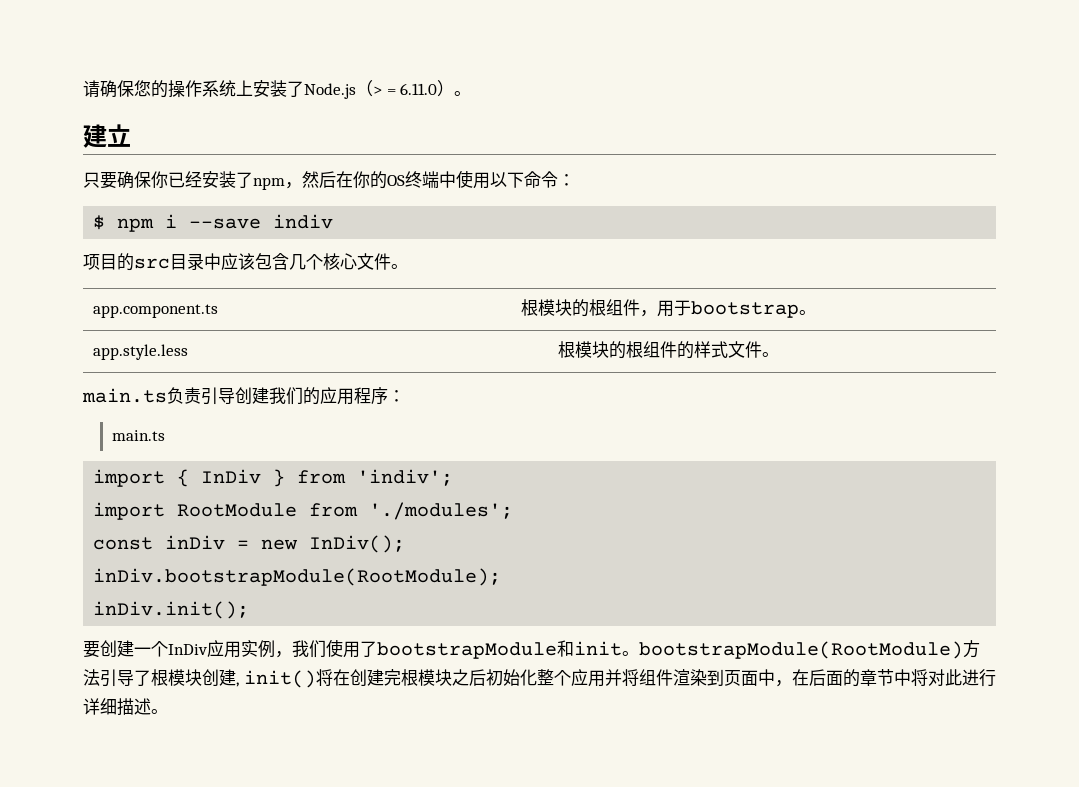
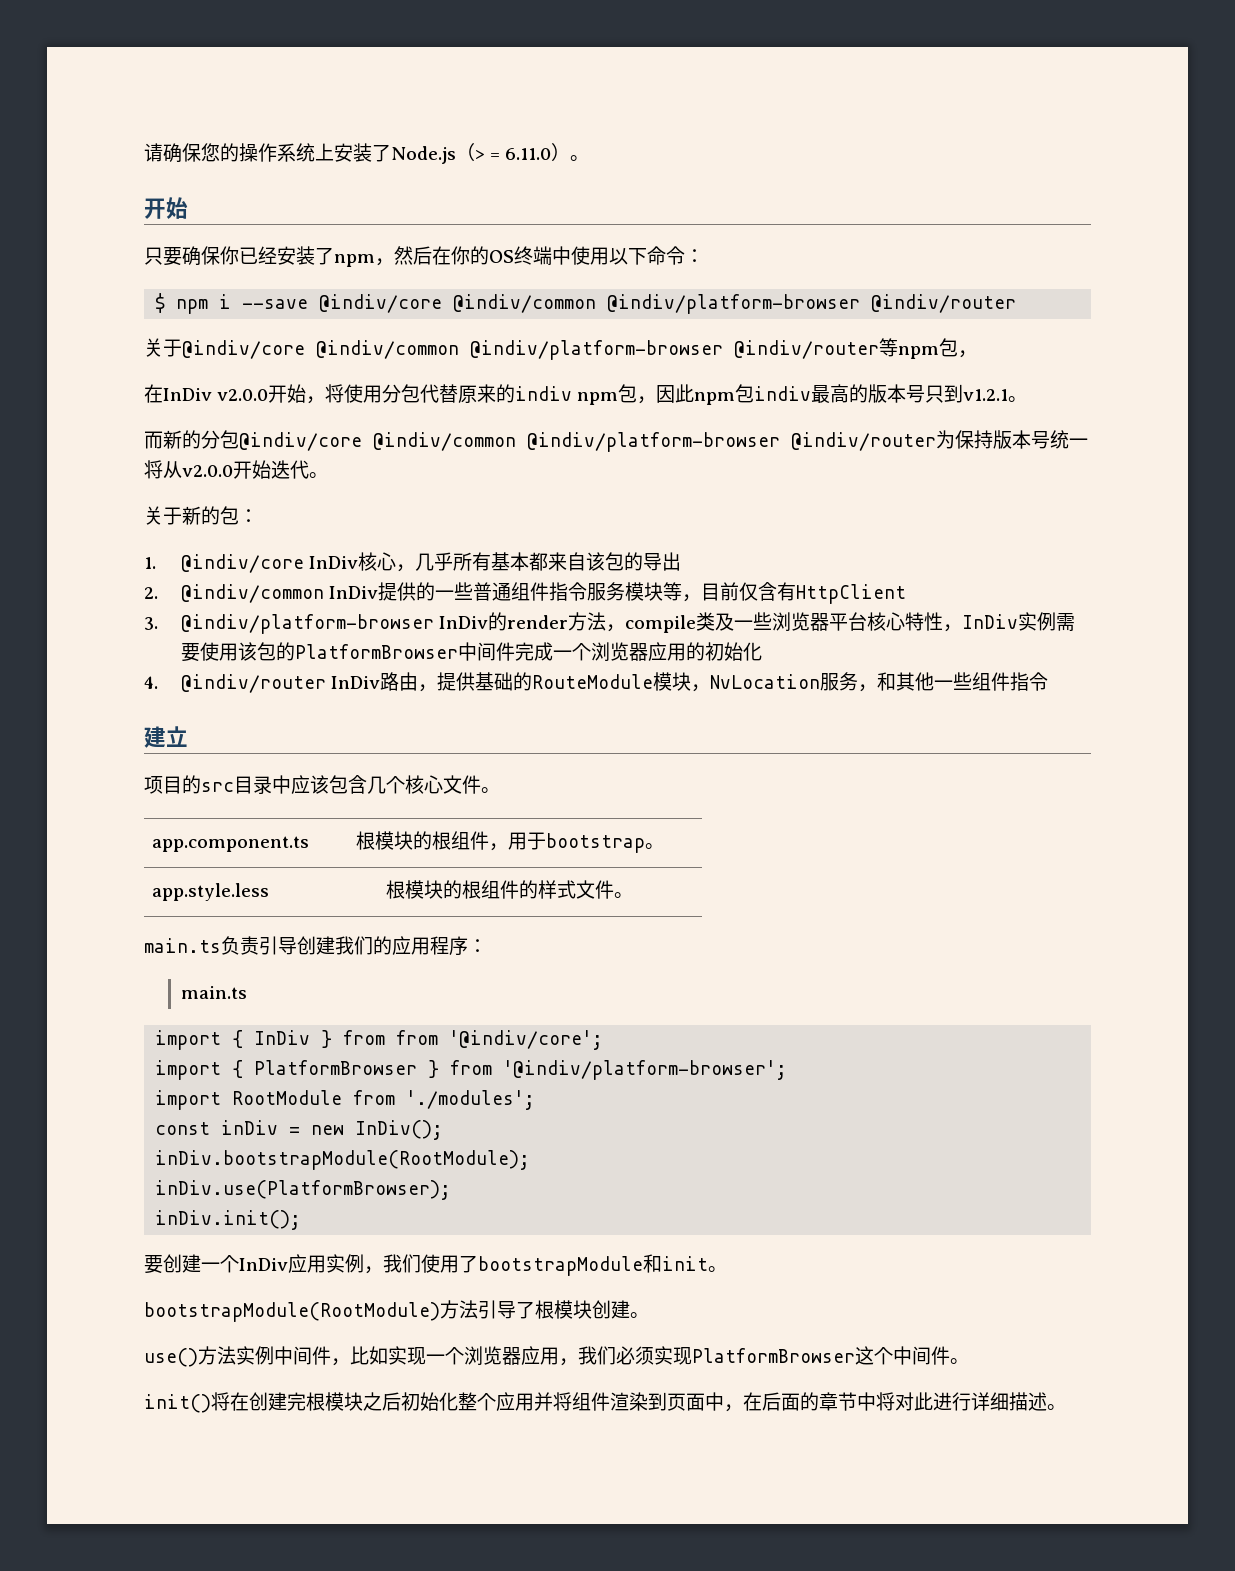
  请确保您的操作系统上安装了Node.js（> = 6.11.0）。
- 建立
+ 开始
- $ npm i --save indiv
+ $ npm i --save @indiv/core @indiv/common @indiv/platform-browser @indiv/router
+ 关于@indiv/core @indiv/common @indiv/platform-browser @indiv/router等npm包，
+ 在InDiv v2.0.0开始，将使用分包代替原来的indiv npm包，因此npm包indiv最高的版本号只到v1.2.1。
+ 而新的分包@indiv/core @indiv/common @indiv/platform-browser @indiv/router为保持版本号统一将从v2.0.0开始迭代。
+ 关于新的包：
+ 1. @indiv/core InDiv核心，几乎所有基本都来自该包的导出
+ 2. @indiv/common InDiv提供的一些普通组件指令服务模块等，目前仅含有HttpClient
+ 3. @indiv/platform-browser InDiv的render方法，compile类及一些浏览器平台核心特性，InDiv实例需要使用该包的PlatformBrowser中间件完成一个浏览器应用的初始化
+ 4. @indiv/router InDiv路由，提供基础的RouteModule模块，NvLocation服务，和其他一些组件指令
+ 建立
- import { InDiv } from 'indiv';
+ import { InDiv } from from '@indiv/core';
+ import { PlatformBrowser } from '@indiv/platform-browser';
+ inDiv.use(PlatformBrowser);
- 要创建一个InDiv应用实例，我们使用了bootstrapModule和init。bootstrapModule(RootModule)方法引导了根模块创建, init()将在创建完根模块之后初始化整个应用并将组件渲染到页面中，在后面的章节中将对此进行详细描述。
+ 要创建一个InDiv应用实例，我们使用了bootstrapModule和init。
+ bootstrapModule(RootModule)方法引导了根模块创建。
+ use()方法实例中间件，比如实现一个浏览器应用，我们必须实现PlatformBrowser这个中间件。
+ init()将在创建完根模块之后初始化整个应用并将组件渲染到页面中，在后面的章节中将对此进行详细描述。

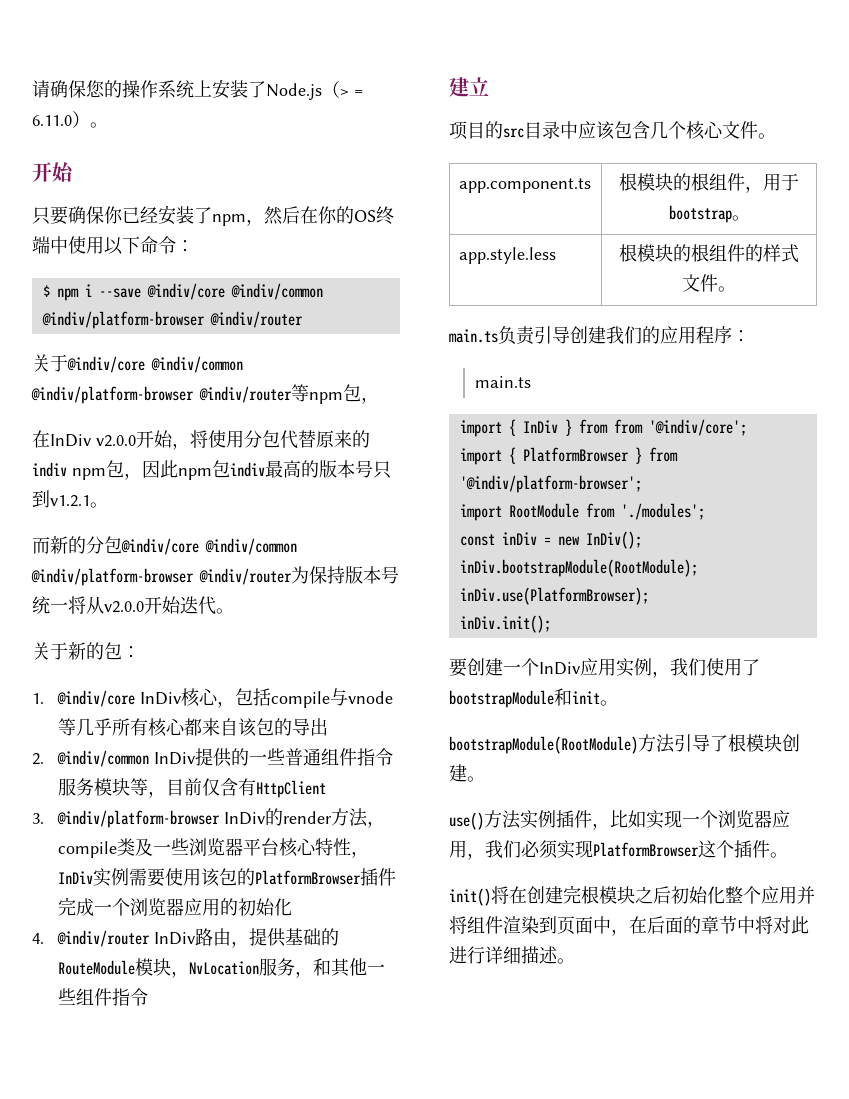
- 1. @indiv/core InDiv核心，几乎所有基本都来自该包的导出
+ 1. @indiv/core InDiv核心，包括compile与vnode等几乎所有核心都来自该包的导出
- 3. @indiv/platform-browser InDiv的render方法，compile类及一些浏览器平台核心特性，InDiv实例需要使用该包的PlatformBrowser中间件完成一个浏览器应用的初始化
+ 3. @indiv/platform-browser InDiv的render方法，compile类及一些浏览器平台核心特性，InDiv实例需要使用该包的PlatformBrowser插件完成一个浏览器应用的初始化
- use()方法实例中间件，比如实现一个浏览器应用，我们必须实现PlatformBrowser这个中间件。
+ use()方法实例插件，比如实现一个浏览器应用，我们必须实现PlatformBrowser这个插件。

